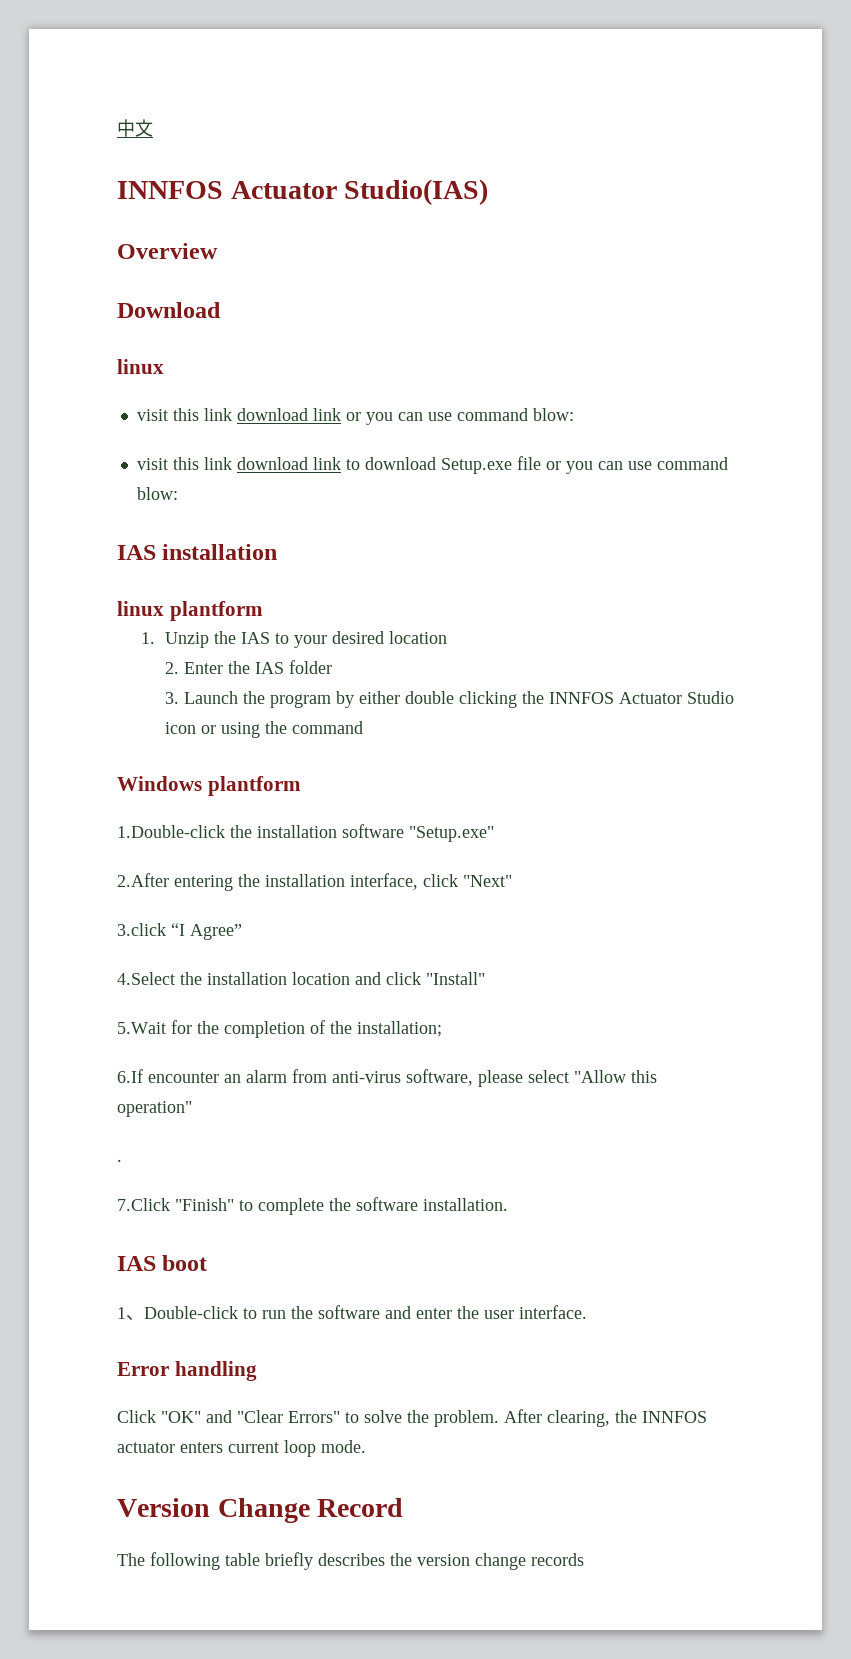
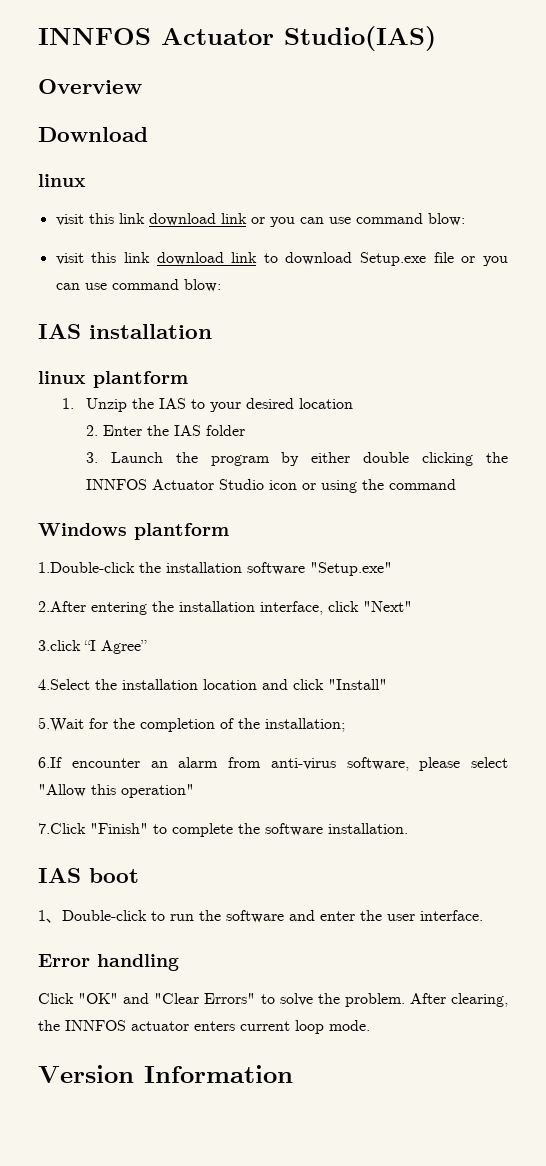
- 中文
- .
- Version Change Record
- The following table briefly describes the version change records
+ Version Information

